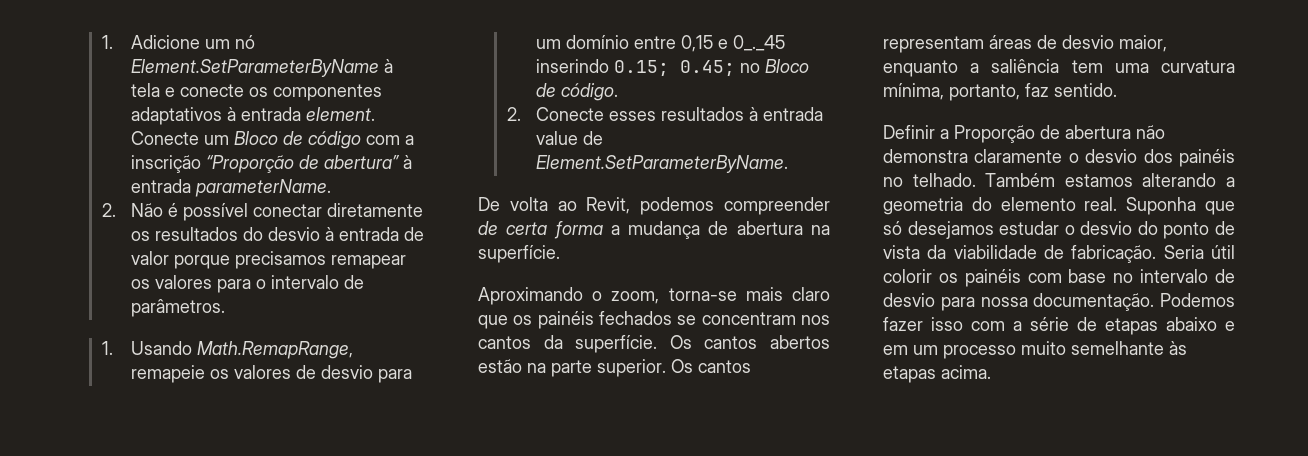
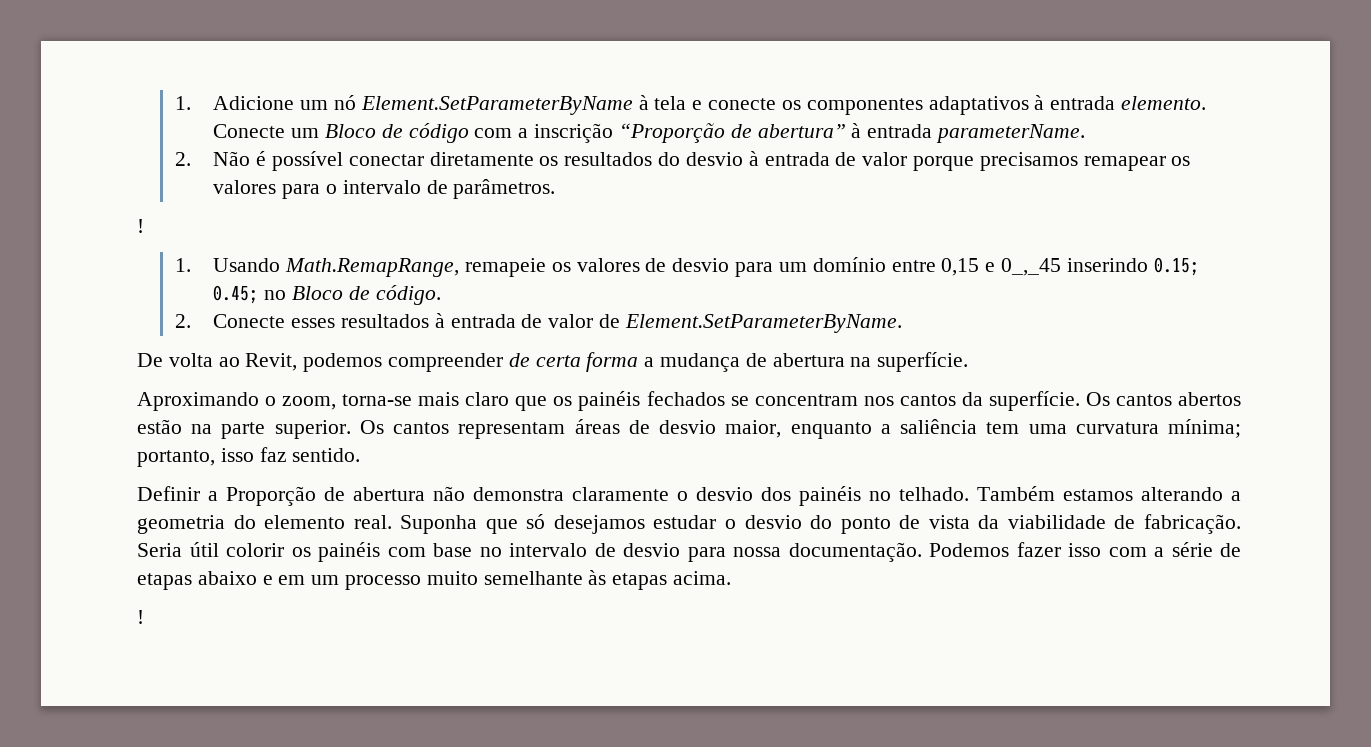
- 1. Adicione um nó Element.SetParameterByName à tela e conecte os componentes adaptativos à entrada element.
+ 1. Adicione um nó Element.SetParameterByName à tela e conecte os componentes adaptativos à entrada elemento.
  2. Não é possível conectar diretamente os resultados do desvio à entrada de valor porque precisamos remapear os valores para o intervalo de parâmetros.
+ !
- 1. Usando Math.RemapRange, remapeie os valores de desvio para um domínio entre 0,15 e 0_._45 inserindo 0.15; 0.45; no Bloco de código.
+ 1. Usando Math.RemapRange, remapeie os valores de desvio para um domínio entre 0,15 e 0_,_45 inserindo 0.15; 0.45; no Bloco de código.
- 2. Conecte esses resultados à entrada value de Element.SetParameterByName.
+ 2. Conecte esses resultados à entrada de valor de Element.SetParameterByName.
- Os cantos representam áreas de desvio maior, enquanto a saliência tem uma curvatura mínima, portanto, faz sentido.
+ Os cantos representam áreas de desvio maior, enquanto a saliência tem uma curvatura mínima; portanto, isso faz sentido.
  Podemos fazer isso com a série de etapas abaixo e em um processo muito semelhante às etapas acima.
+ !

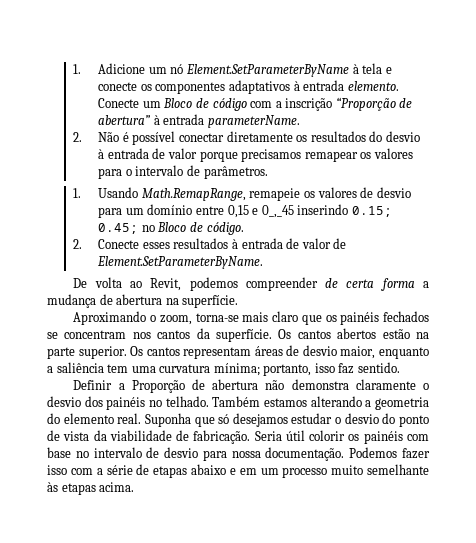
  2. Não é possível conectar diretamente os resultados do desvio à entrada de valor porque precisamos remapear os valores para o intervalo de parâmetros.
- !
  Podemos fazer isso com a série de etapas abaixo e em um processo muito semelhante às etapas acima.
- !

